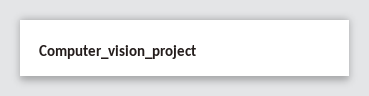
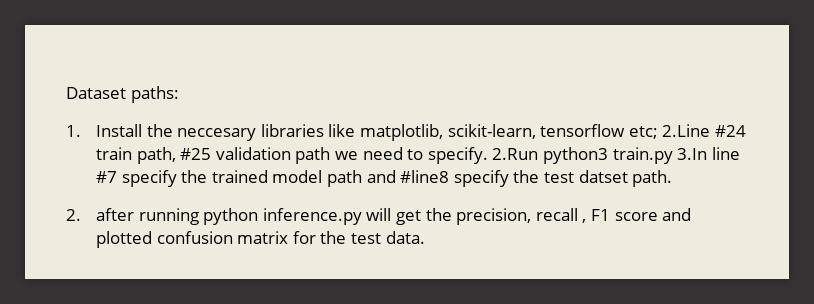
- Computer_vision_project
+ Dataset paths:
+ 1. Install the neccesary libraries like matplotlib, scikit-learn, tensorflow etc; 2.Line #24 train path, #25 validation path we need to specify. 2.Run python3 train.py 3.In line #7 specify the trained model path and #line8 specify the test datset path.
+ 2. after running python inference.py will get the precision, recall , F1 score and plotted confusion matrix for the test data.

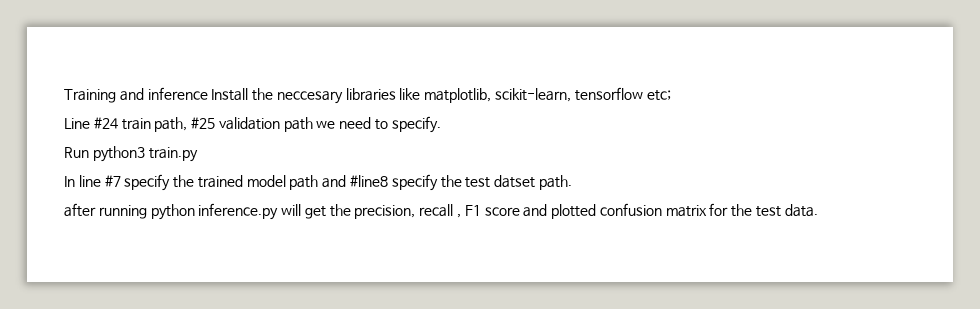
- Dataset paths:
- 1. Install the neccesary libraries like matplotlib, scikit-learn, tensorflow etc; 2.Line #24 train path, #25 validation path we need to specify. 2.Run python3 train.py 3.In line #7 specify the trained model path and #line8 specify the test datset path.
+ Training and inference Install the neccesary libraries like matplotlib, scikit-learn, tensorflow etc;
+ Line #24 train path, #25 validation path we need to specify.
+ Run python3 train.py
+ In line #7 specify the trained model path and #line8 specify the test datset path.
- 2. after running python inference.py will get the precision, recall , F1 score and plotted confusion matrix for the test data.
+ after running python inference.py will get the precision, recall , F1 score and plotted confusion matrix for the test data.

